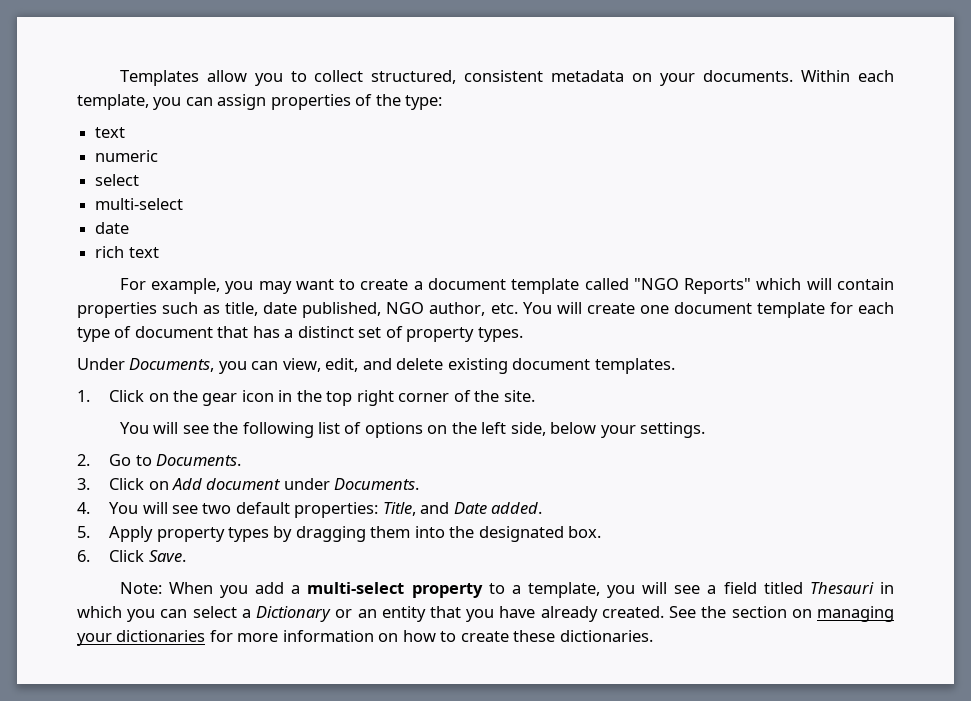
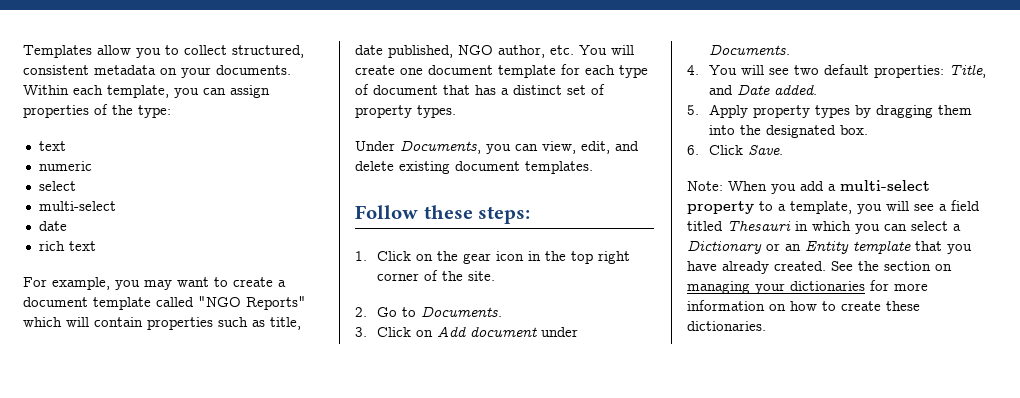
+ Follow these steps:
- You will see the following list of options on the left side, below your settings.
- Note: When you add a multi-select property to a template, you will see a field titled Thesauri in which you can select a Dictionary or an entity that you have already created.
+ Note: When you add a multi-select property to a template, you will see a field titled Thesauri in which you can select a Dictionary or an Entity template that you have already created.

